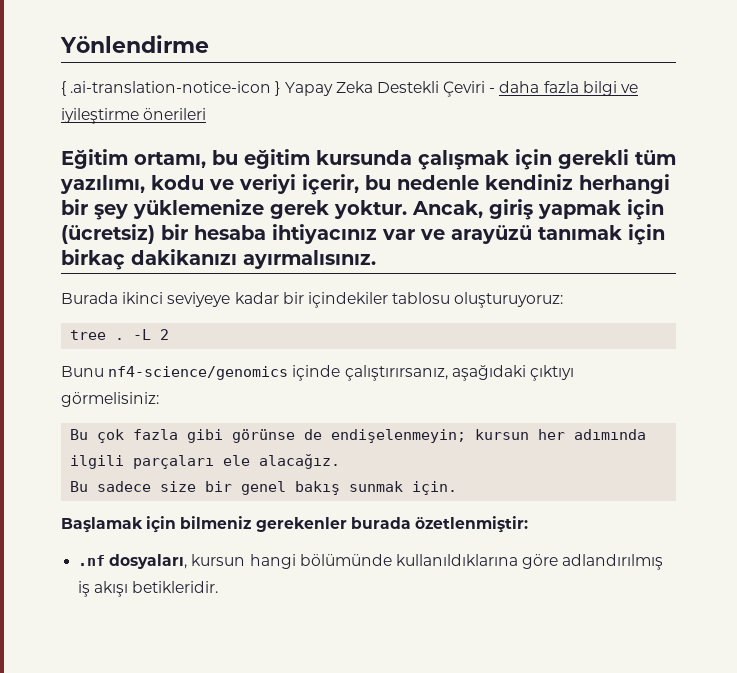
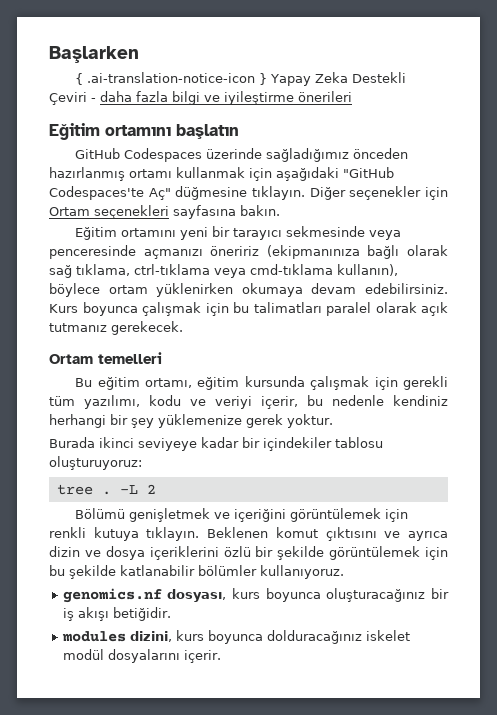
- Yönlendirme
+ Başlarken
- Eğitim ortamı, bu eğitim kursunda çalışmak için gerekli tüm yazılımı, kodu ve veriyi içerir, bu nedenle kendiniz herhangi bir şey yüklemenize gerek yoktur. Ancak, giriş yapmak için (ücretsiz) bir hesaba ihtiyacınız var ve arayüzü tanımak için birkaç dakikanızı ayırmalısınız.
+ Eğitim ortamını başlatın
+ GitHub Codespaces üzerinde sağladığımız önceden hazırlanmış ortamı kullanmak için aşağıdaki "GitHub Codespaces'te Aç" düğmesine tıklayın. Diğer seçenekler için Ortam seçenekleri sayfasına bakın.
+ Eğitim ortamını yeni bir tarayıcı sekmesinde veya penceresinde açmanızı öneririz (ekipmanınıza bağlı olarak sağ tıklama, ctrl-tıklama veya cmd-tıklama kullanın), böylece ortam yüklenirken okumaya devam edebilirsiniz. Kurs boyunca çalışmak için bu talimatları paralel olarak açık tutmanız gerekecek.
+ Ortam temelleri
+ Bu eğitim ortamı, eğitim kursunda çalışmak için gerekli tüm yazılımı, kodu ve veriyi içerir, bu nedenle kendiniz herhangi bir şey yüklemenize gerek yoktur.
- Bunu nf4-science/genomics içinde çalıştırırsanız, aşağıdaki çıktıyı görmelisiniz:
- Bu çok fazla gibi görünse de endişelenmeyin; kursun her adımında ilgili parçaları ele alacağız.
- Bu sadece size bir genel bakış sunmak için.
- Başlamak için bilmeniz gerekenler burada özetlenmiştir:
- .nf dosyaları, kursun hangi bölümünde kullanıldıklarına göre adlandırılmış iş akışı betikleridir.
+ Bölümü genişletmek ve içeriğini görüntülemek için renkli kutuya tıklayın. Beklenen komut çıktısını ve ayrıca dizin ve dosya içeriklerini özlü bir şekilde görüntülemek için bu şekilde katlanabilir bölümler kullanıyoruz.
+ genomics.nf dosyası, kurs boyunca oluşturacağınız bir iş akışı betiğidir.
+ modules dizini, kurs boyunca dolduracağınız iskelet modül dosyalarını içerir.

